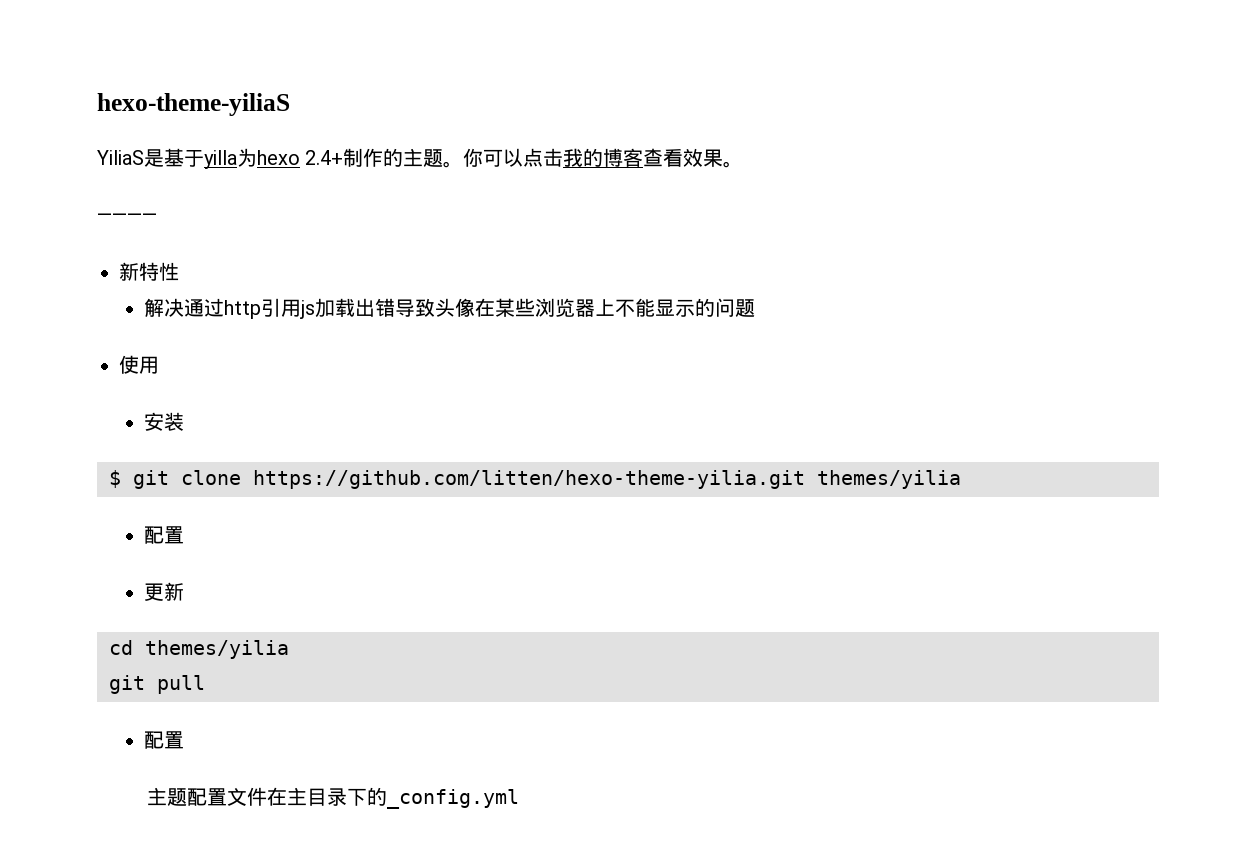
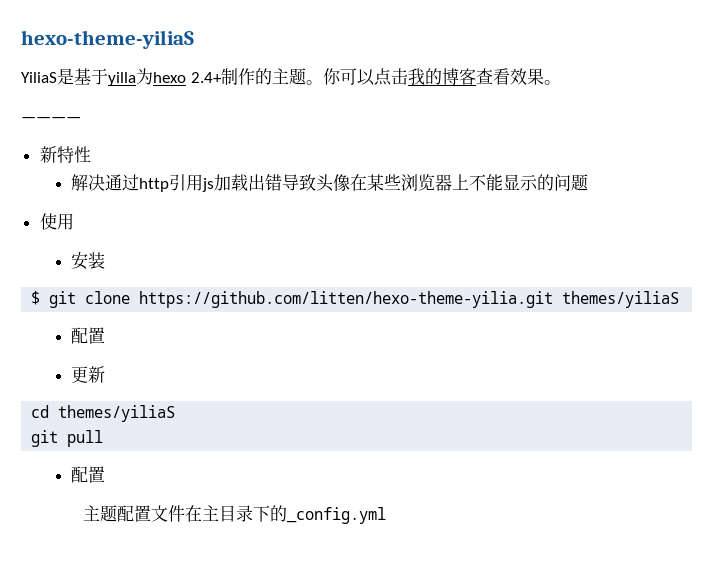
- $ git clone https://github.com/litten/hexo-theme-yilia.git themes/yilia
+ $ git clone https://github.com/litten/hexo-theme-yilia.git themes/yiliaS
- cd themes/yilia
+ cd themes/yiliaS

